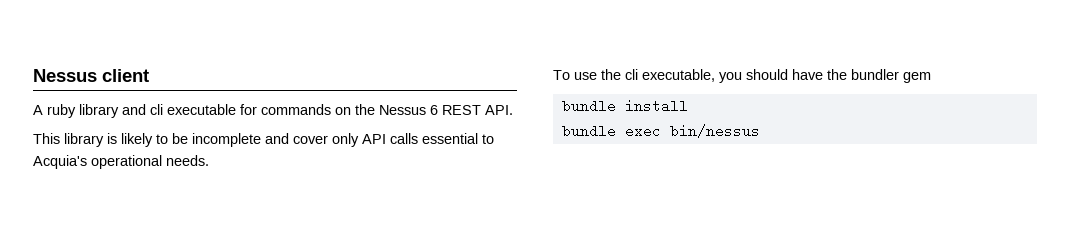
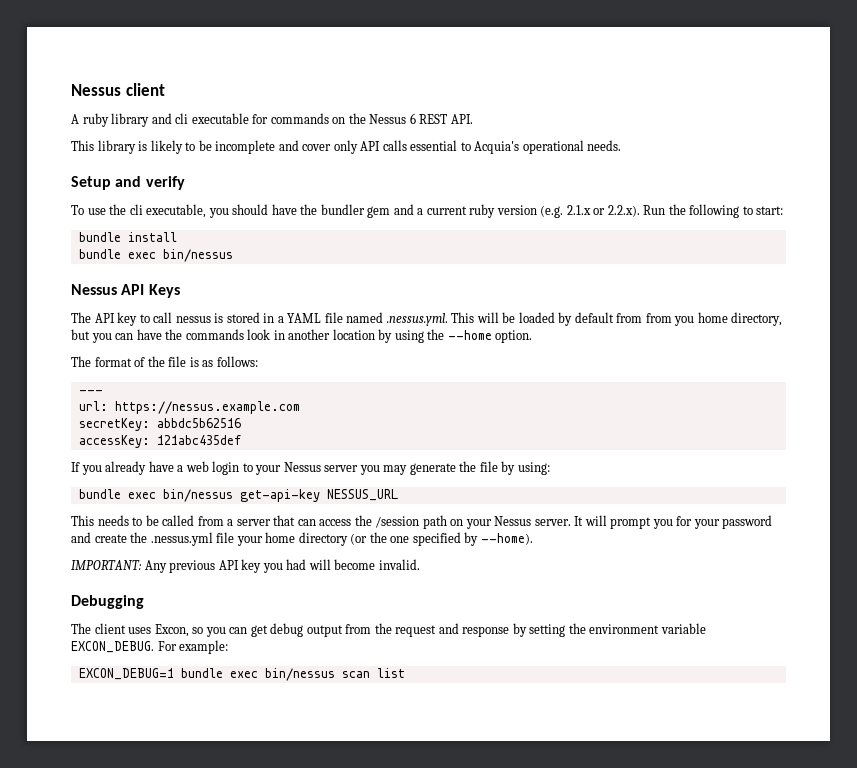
+ Setup and verify
- To use the cli executable, you should have the bundler gem
+ To use the cli executable, you should have the bundler gem and a current ruby version (e.g. 2.1.x or 2.2.x). Run the following to start:
+ Nessus API Keys
+ The API key to call nessus is stored in a YAML file named .nessus.yml. This will be loaded by default from from you home directory, but you can have the commands look in another location by using the --home option.
+ The format of the file is as follows:
+ ---
+ url: https://nessus.example.com
+ secretKey: abbdc5b62516
+ accessKey: 121abc435def
+ If you already have a web login to your Nessus server you may generate the file by using:
+ bundle exec bin/nessus get-api-key NESSUS_URL
+ This needs to be called from a server that can access the /session path on your Nessus server. It will prompt you for your password and create the .nessus.yml file your home directory (or the one specified by --home).
+ IMPORTANT: Any previous API key you had will become invalid.
+ Debugging
+ The client uses Excon, so you can get debug output from the request and response by setting the environment variable EXCON_DEBUG. For example:
+ EXCON_DEBUG=1 bundle exec bin/nessus scan list

